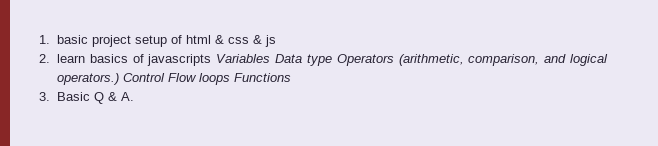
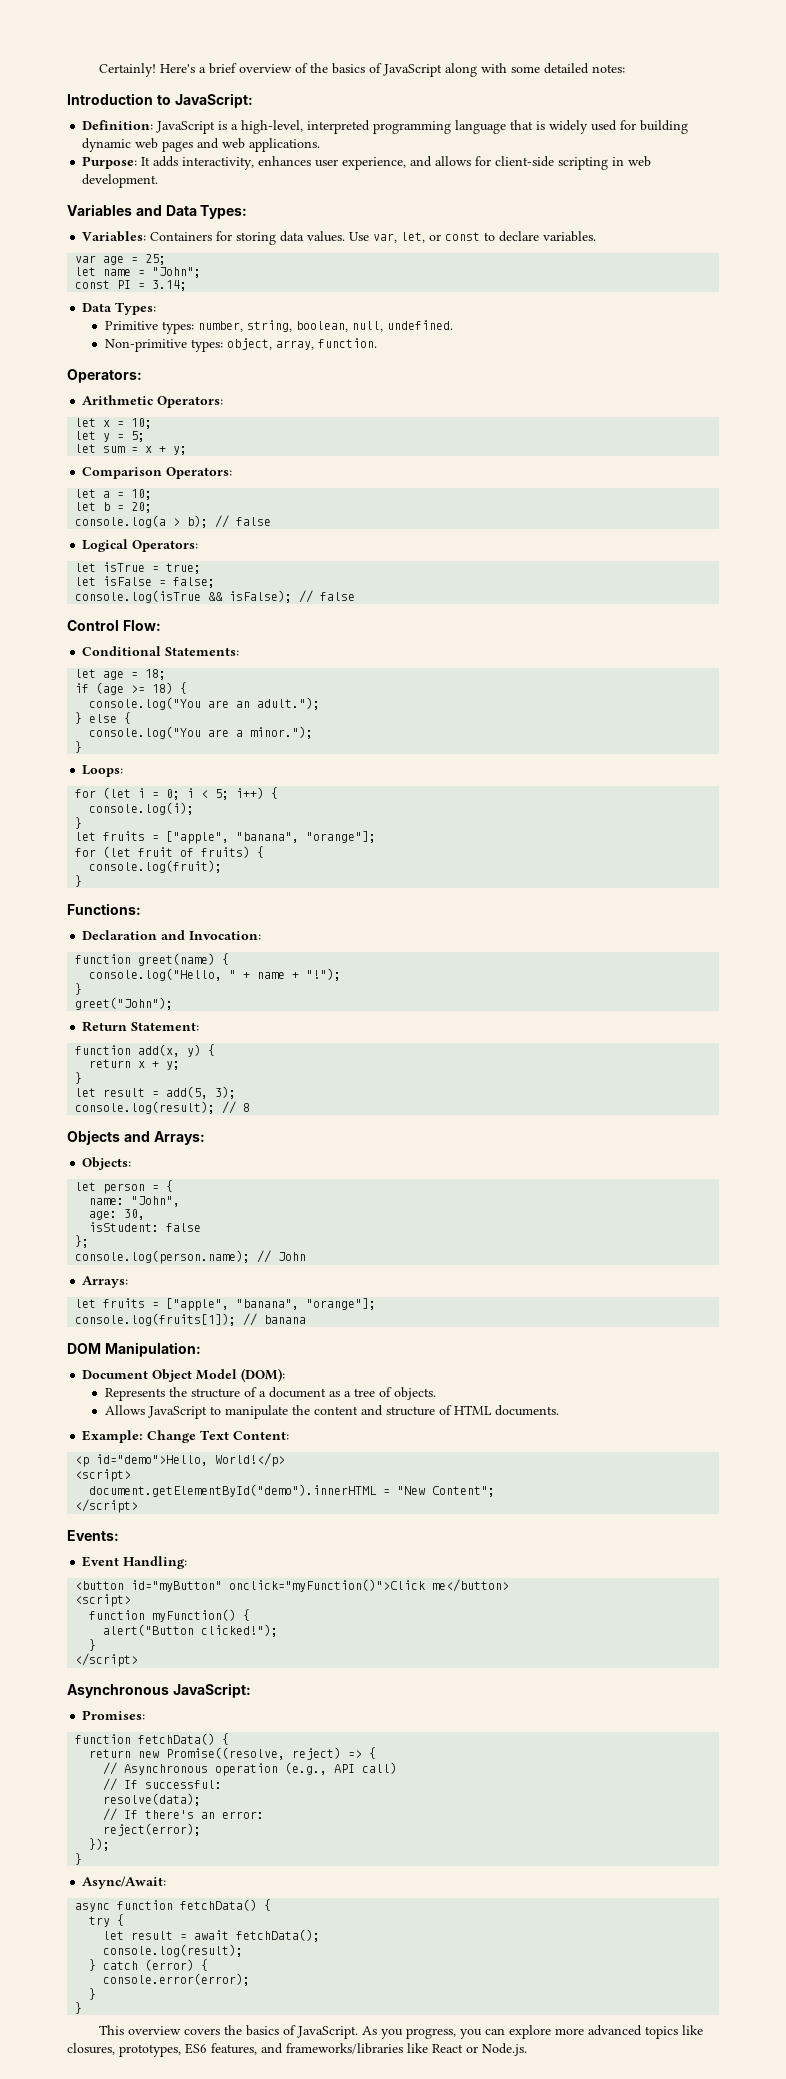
- 1. basic project setup of html & css & js
- 2. learn basics of javascripts Variables Data type Operators (arithmetic, comparison, and logical operators.) Control Flow loops Functions
- 3. Basic Q & A.
+ Certainly! Here's a brief overview of the basics of JavaScript along with some detailed notes:
+ Introduction to JavaScript:
+ Definition: JavaScript is a high-level, interpreted programming language that is widely used for building dynamic web pages and web applications.
+ Purpose: It adds interactivity, enhances user experience, and allows for client-side scripting in web development.
+ Variables and Data Types:
+ Variables: Containers for storing data values. Use var, let, or const to declare variables.
+ var age = 25;
+ let name = "John";
+ const PI = 3.14;
+ Data Types:
+ Primitive types: number, string, boolean, null, undefined.
+ Non-primitive types: object, array, function.
+ Operators:
+ Arithmetic Operators:
+ let x = 10;
+ let y = 5;
+ let sum = x + y;
+ Comparison Operators:
+ let a = 10;
+ let b = 20;
+ console.log(a > b); // false
+ Logical Operators:
+ let isTrue = true;
+ let isFalse = false;
+ console.log(isTrue && isFalse); // false
+ Control Flow:
+ Conditional Statements:
+ let age = 18;
+ if (age >= 18) {
+ console.log("You are an adult.");
+ } else {
+ console.log("You are a minor.");
+ }
+ Loops:
+ for (let i = 0; i < 5; i++) {
+ console.log(i);
+ }
+ let fruits = ["apple", "banana", "orange"];
+ for (let fruit of fruits) {
+ console.log(fruit);
+ }
+ Functions:
+ Declaration and Invocation:
+ function greet(name) {
+ console.log("Hello, " + name + "!");
+ }
+ greet("John");
+ Return Statement:
+ function add(x, y) {
+ return x + y;
+ }
+ let result = add(5, 3);
+ console.log(result); // 8
+ Objects and Arrays:
+ Objects:
+ let person = {
+ name: "John",
+ age: 30,
+ isStudent: false
+ };
+ console.log(person.name); // John
+ Arrays:
+ let fruits = ["apple", "banana", "orange"];
+ console.log(fruits[1]); // banana
+ DOM Manipulation:
+ Document Object Model (DOM):
+ Represents the structure of a document as a tree of objects.
+ Allows JavaScript to manipulate the content and structure of HTML documents.
+ Example: Change Text Content:
+ <p id="demo">Hello, World!</p>
+ <script>
+ document.getElementById("demo").innerHTML = "New Content";
+ </script>
+ Events:
+ Event Handling:
+ <button id="myButton" onclick="myFunction()">Click me</button>
+ <script>
+ function myFunction() {
+ alert("Button clicked!");
+ }
+ </script>
+ Asynchronous JavaScript:
+ Promises:
+ function fetchData() {
+ return new Promise((resolve, reject) => {
+ // Asynchronous operation (e.g., API call)
+ // If successful:
+ resolve(data);
+ // If there's an error:
+ reject(error);
+ });
+ }
+ Async/Await:
+ async function fetchData() {
+ try {
+ let result = await fetchData();
+ console.log(result);
+ } catch (error) {
+ console.error(error);
+ }
+ }
+ This overview covers the basics of JavaScript. As you progress, you can explore more advanced topics like closures, prototypes, ES6 features, and frameworks/libraries like React or Node.js.

